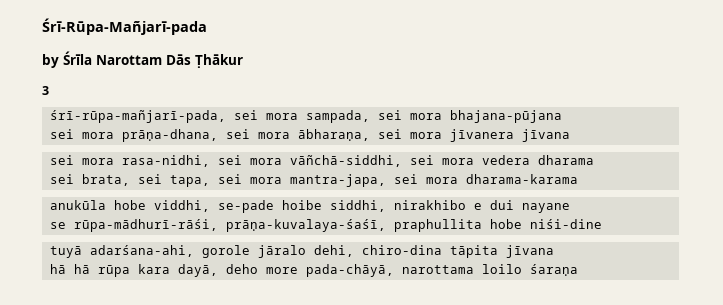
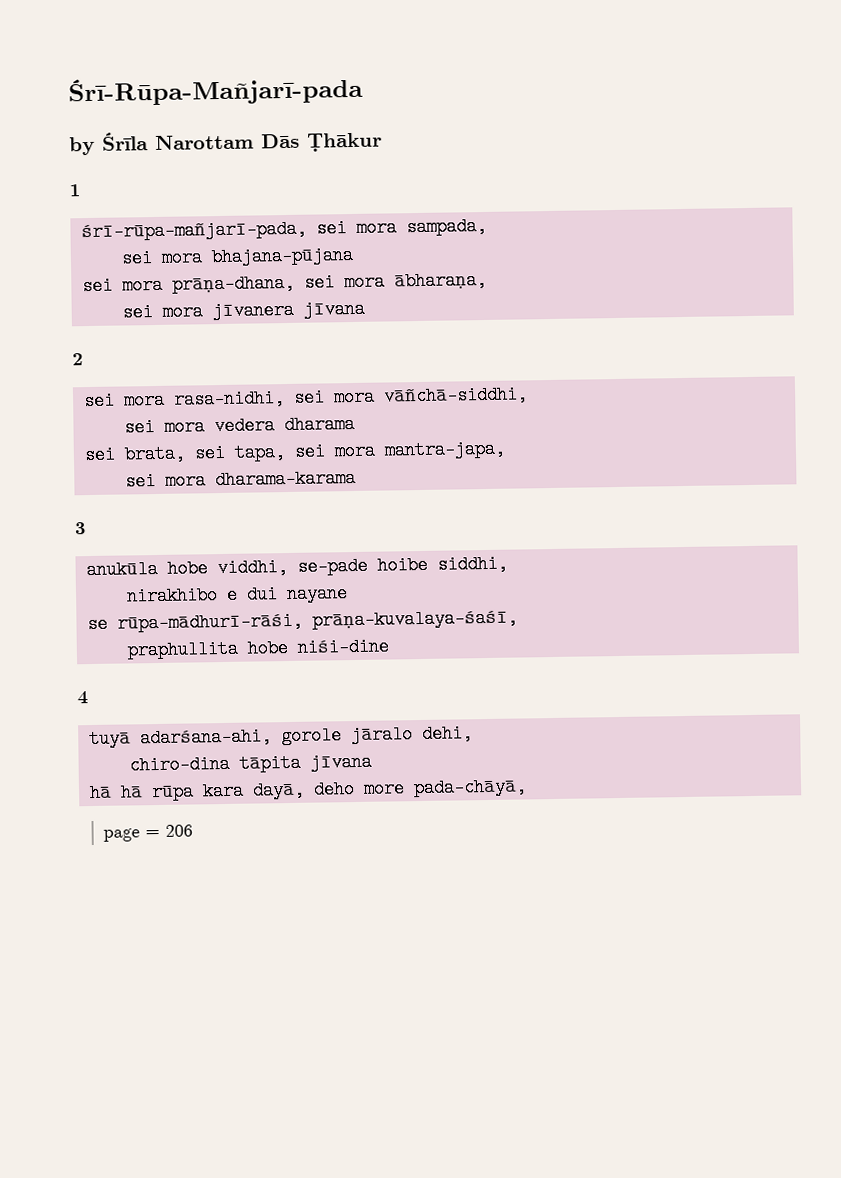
- 3
+ 1
- śrī-rūpa-mañjarī-pada, sei mora sampada, sei mora bhajana-pūjana
+ śrī-rūpa-mañjarī-pada, sei mora sampada,
+ sei mora bhajana-pūjana
- sei mora prāṇa-dhana, sei mora ābharaṇa, sei mora jīvanera jīvana
+ sei mora prāṇa-dhana, sei mora ābharaṇa,
+ sei mora jīvanera jīvana
+ 2
- sei mora rasa-nidhi, sei mora vāñchā-siddhi, sei mora vedera dharama
+ sei mora rasa-nidhi, sei mora vāñchā-siddhi,
+ sei mora vedera dharama
- sei brata, sei tapa, sei mora mantra-japa, sei mora dharama-karama
+ sei brata, sei tapa, sei mora mantra-japa,
+ sei mora dharama-karama
+ 3
- anukūla hobe viddhi, se-pade hoibe siddhi, nirakhibo e dui nayane
+ anukūla hobe viddhi, se-pade hoibe siddhi,
+ nirakhibo e dui nayane
- se rūpa-mādhurī-rāśi, prāṇa-kuvalaya-śaśī, praphullita hobe niśi-dine
+ se rūpa-mādhurī-rāśi, prāṇa-kuvalaya-śaśī,
+ praphullita hobe niśi-dine
+ 4
- tuyā adarśana-ahi, gorole jāralo dehi, chiro-dina tāpita jīvana
+ tuyā adarśana-ahi, gorole jāralo dehi,
+ chiro-dina tāpita jīvana
- hā hā rūpa kara dayā, deho more pada-chāyā, narottama loilo śaraṇa
+ hā hā rūpa kara dayā, deho more pada-chāyā,
+ page = 206

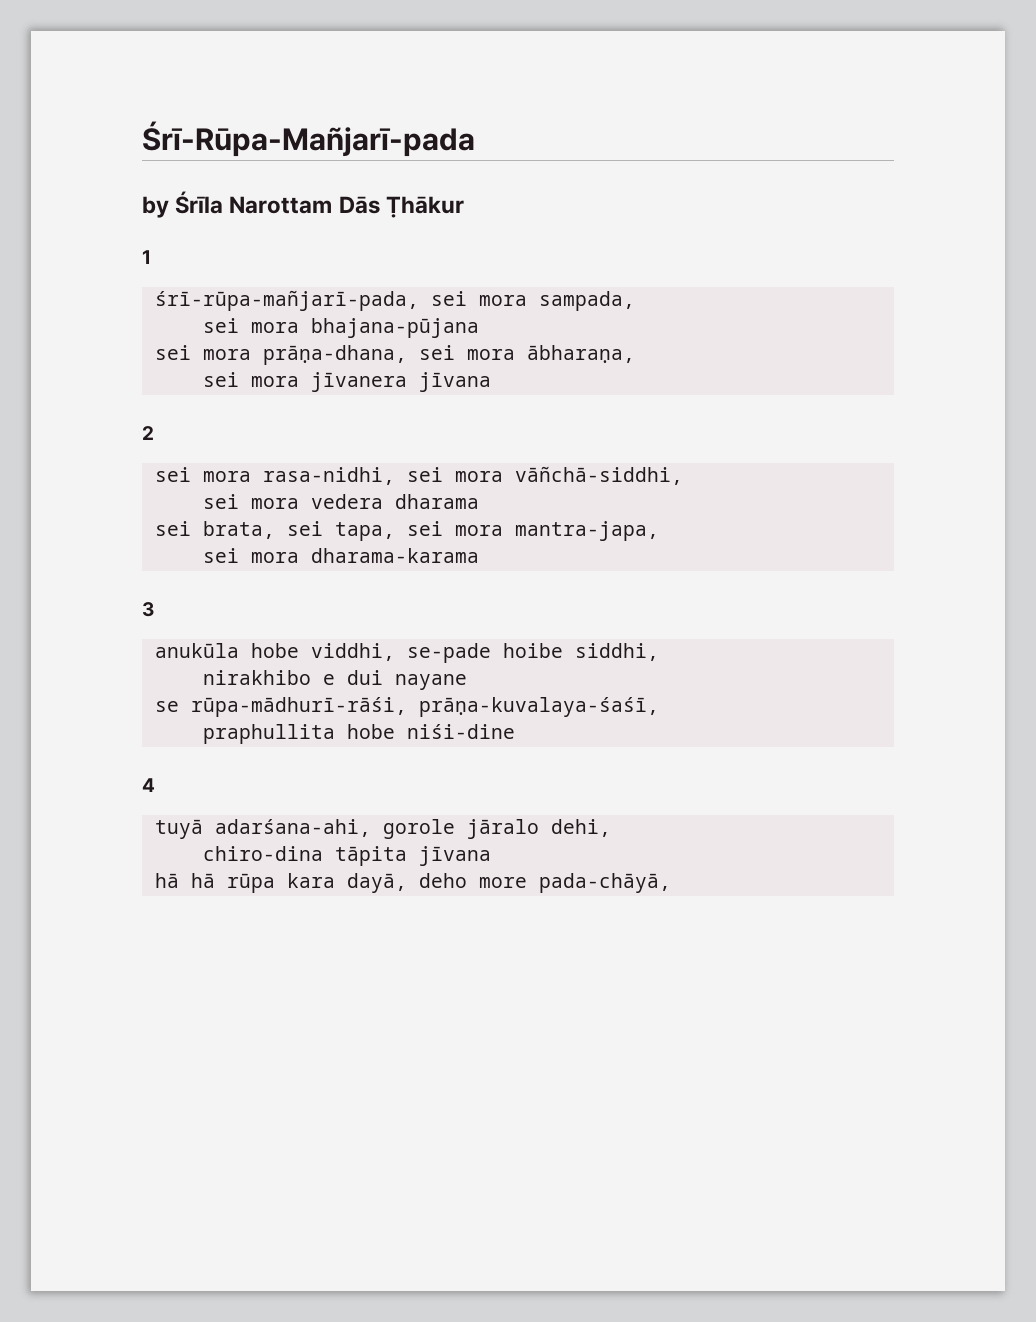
- page = 206

